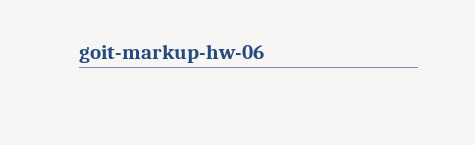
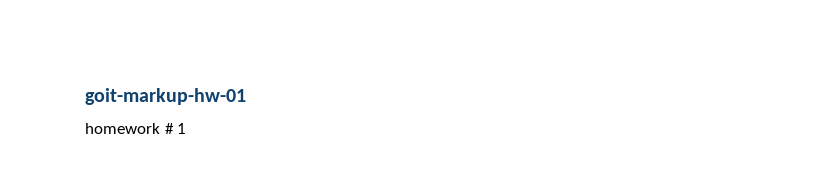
- goit-markup-hw-06
+ goit-markup-hw-01
+ homework # 1

